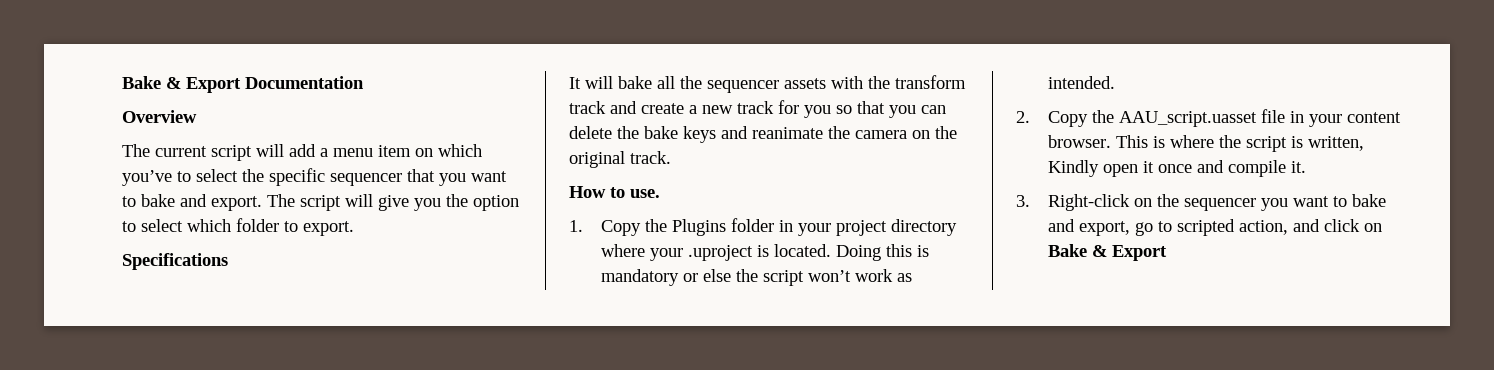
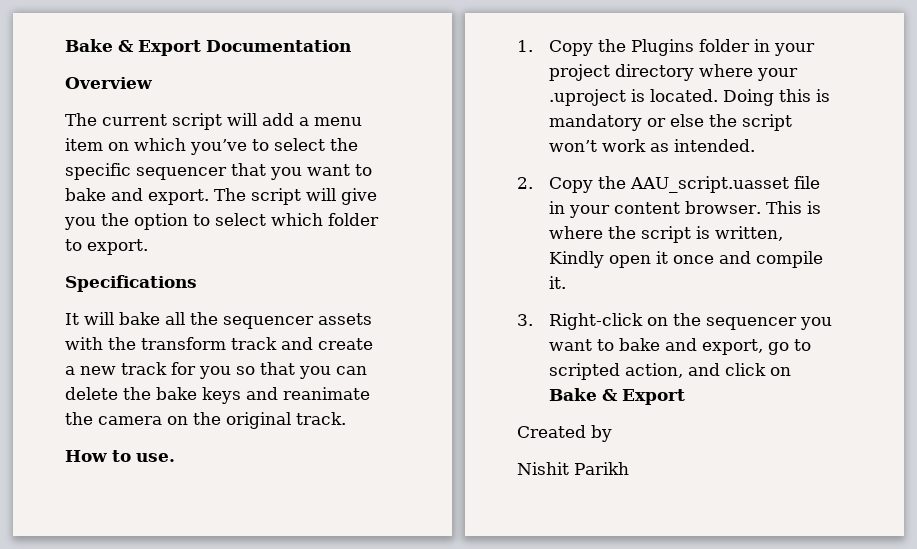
+ Created by
+ Nishit Parikh

